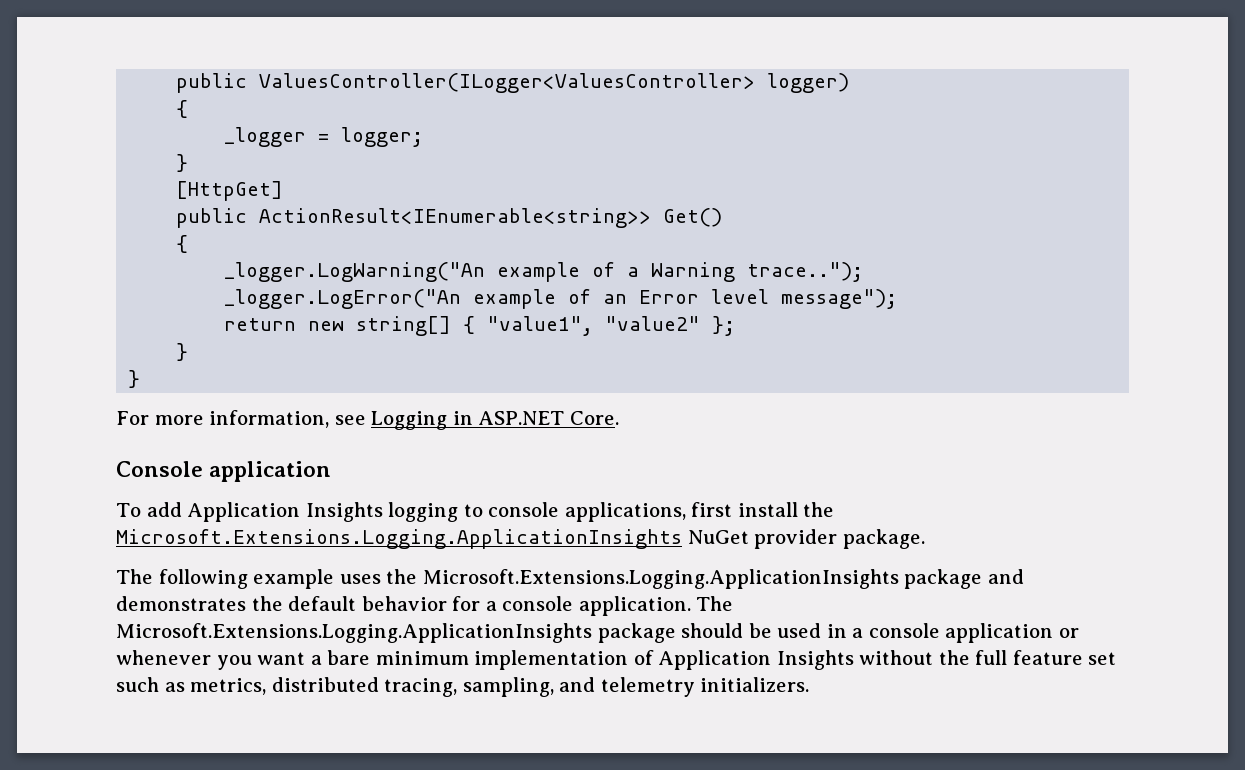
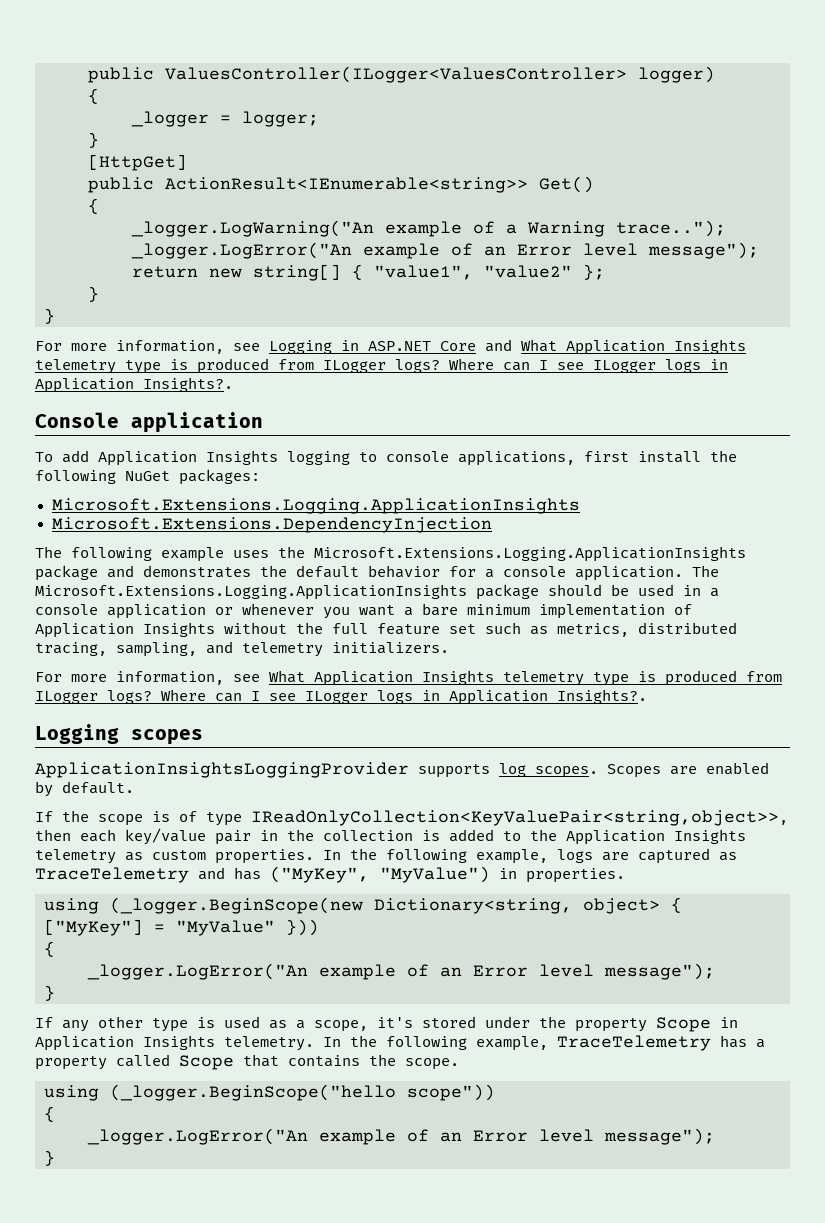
- For more information, see Logging in ASP.NET Core.
+ For more information, see Logging in ASP.NET Core and What Application Insights telemetry type is produced from ILogger logs? Where can I see ILogger logs in Application Insights?.
- To add Application Insights logging to console applications, first install the Microsoft.Extensions.Logging.ApplicationInsights NuGet provider package.
+ To add Application Insights logging to console applications, first install the following NuGet packages:
+ Microsoft.Extensions.Logging.ApplicationInsights
+ Microsoft.Extensions.DependencyInjection
+ For more information, see What Application Insights telemetry type is produced from ILogger logs? Where can I see ILogger logs in Application Insights?.
+ Logging scopes
+ ApplicationInsightsLoggingProvider supports log scopes. Scopes are enabled by default.
+ If the scope is of type IReadOnlyCollection<KeyValuePair<string,object>>, then each key/value pair in the collection is added to the Application Insights telemetry as custom properties. In the following example, logs are captured as TraceTelemetry and has ("MyKey", "MyValue") in properties.
+ using (_logger.BeginScope(new Dictionary<string, object> { ["MyKey"] = "MyValue" }))
+ {
+ _logger.LogError("An example of an Error level message");
+ }
+ If any other type is used as a scope, it's stored under the property Scope in Application Insights telemetry. In the following example, TraceTelemetry has a property called Scope that contains the scope.
+ using (_logger.BeginScope("hello scope"))
+ {
+ _logger.LogError("An example of an Error level message");
+ }

